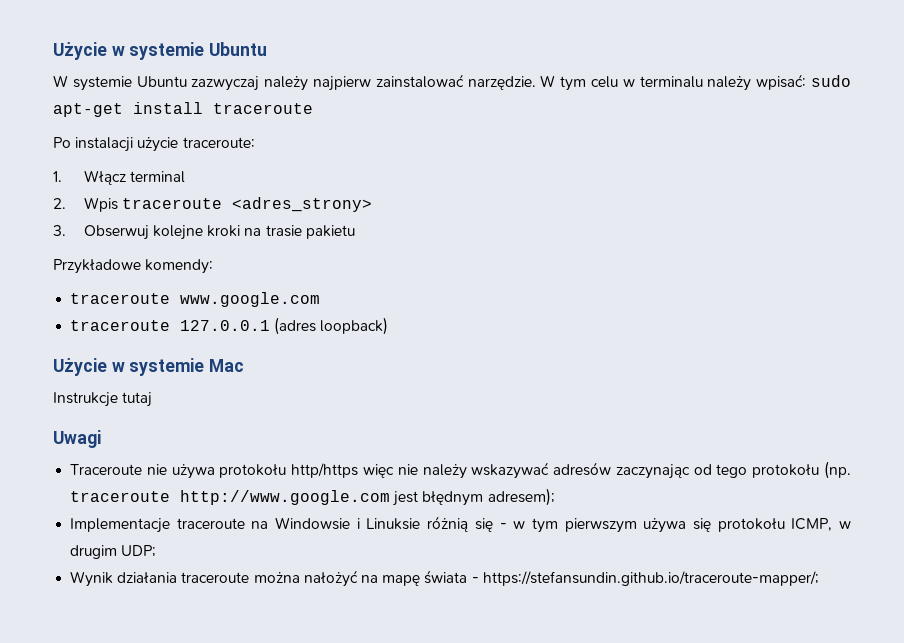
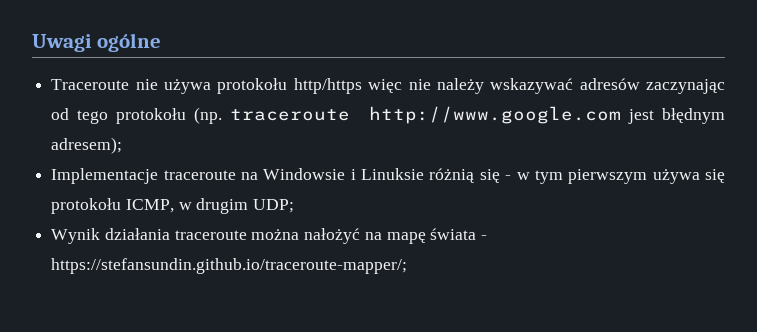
- Użycie w systemie Ubuntu
- W systemie Ubuntu zazwyczaj należy najpierw zainstalować narzędzie. W tym celu w terminalu należy wpisać: sudo apt-get install traceroute
- Po instalacji użycie traceroute:
- 1. Włącz terminal
- 2. Wpis traceroute <adres_strony>
- 3. Obserwuj kolejne kroki na trasie pakietu
- Przykładowe komendy:
- traceroute www.google.com
- traceroute 127.0.0.1 (adres loopback)
- Użycie w systemie Mac
- Instrukcje tutaj
- Uwagi
+ Uwagi ogólne

